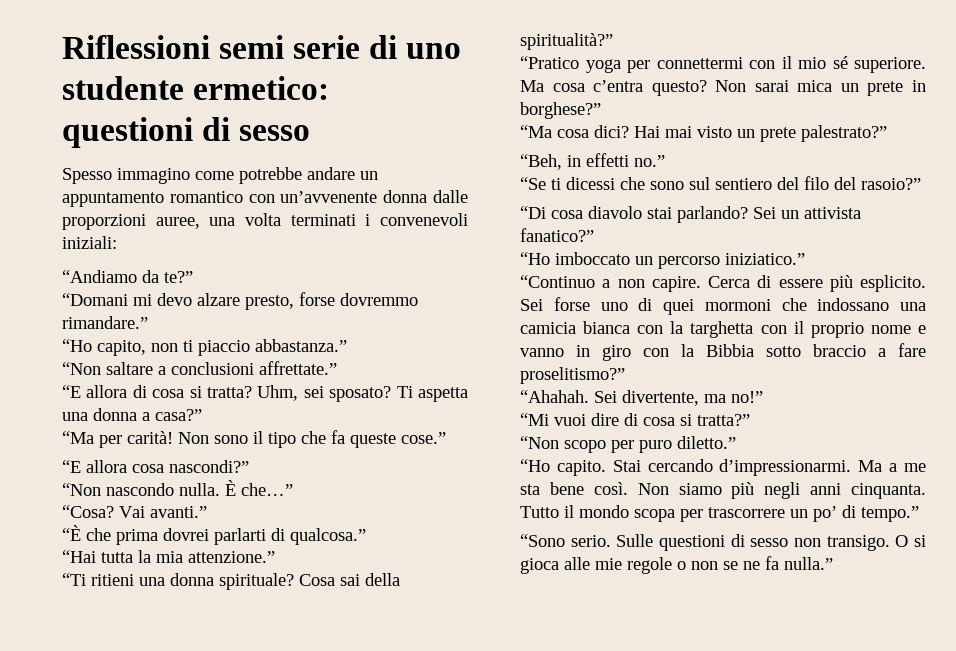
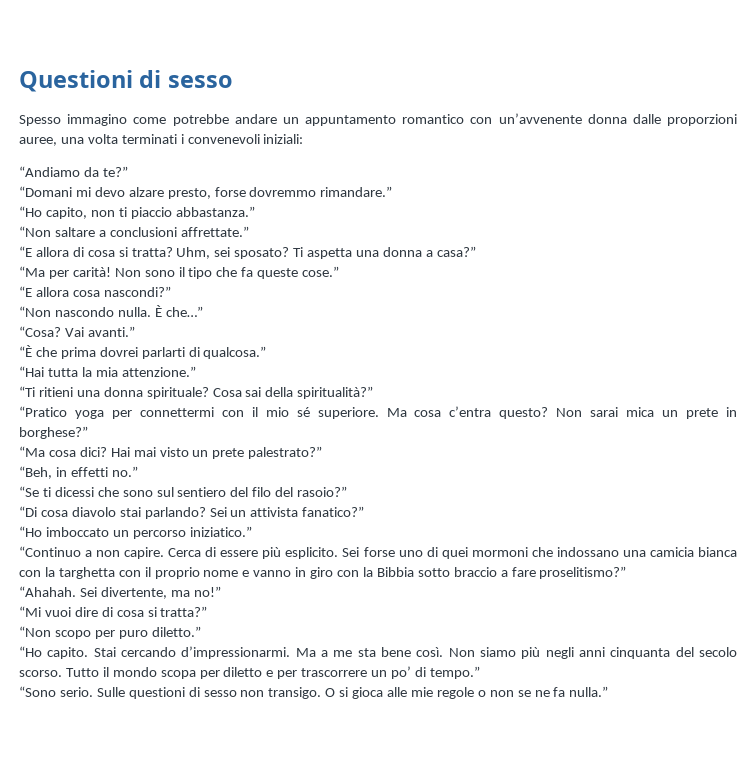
- Riflessioni semi serie di uno studente ermetico: questioni di sesso
+ Questioni di sesso
- Non siamo più negli anni cinquanta.
+ Non siamo più negli anni cinquanta del secolo scorso.
- Tutto il mondo scopa per trascorrere un po’ di tempo.”
+ Tutto il mondo scopa per diletto e per trascorrere un po’ di tempo.”

